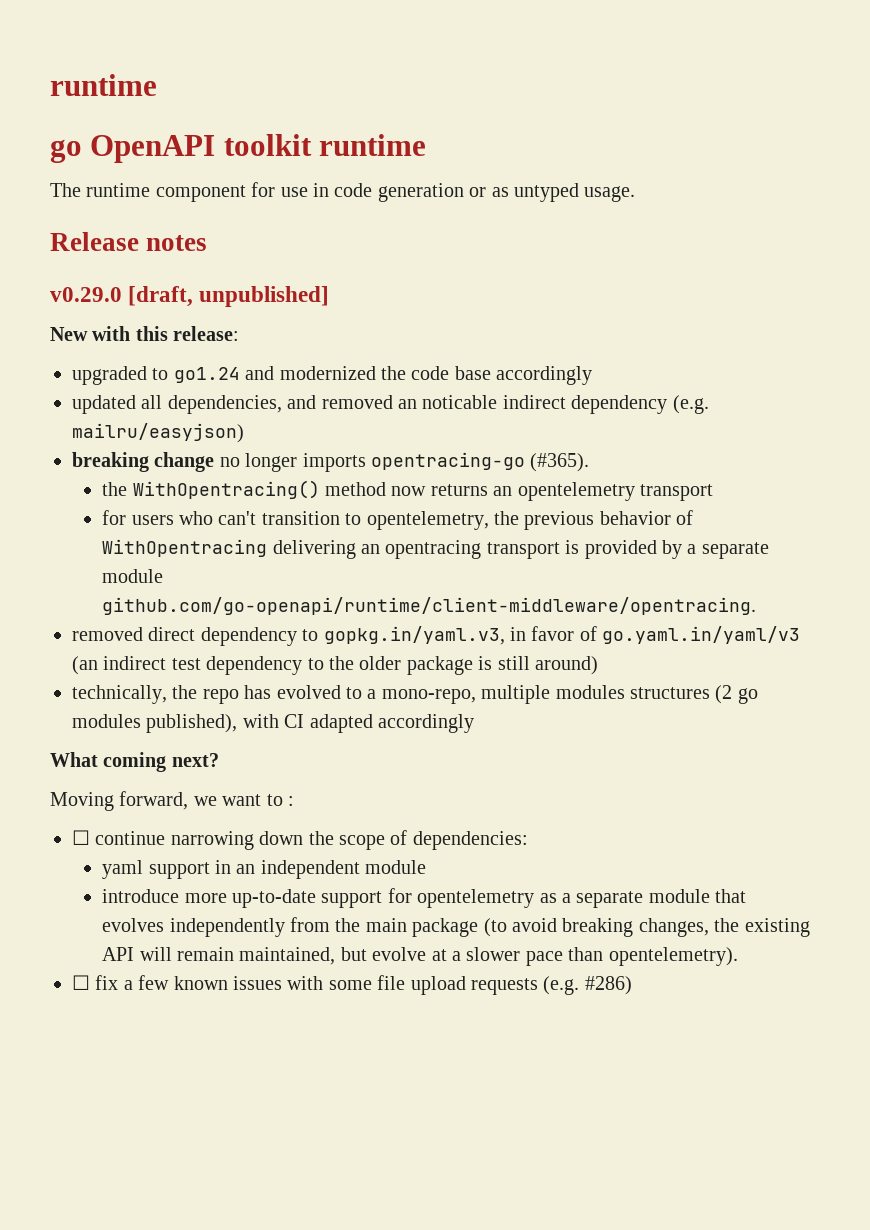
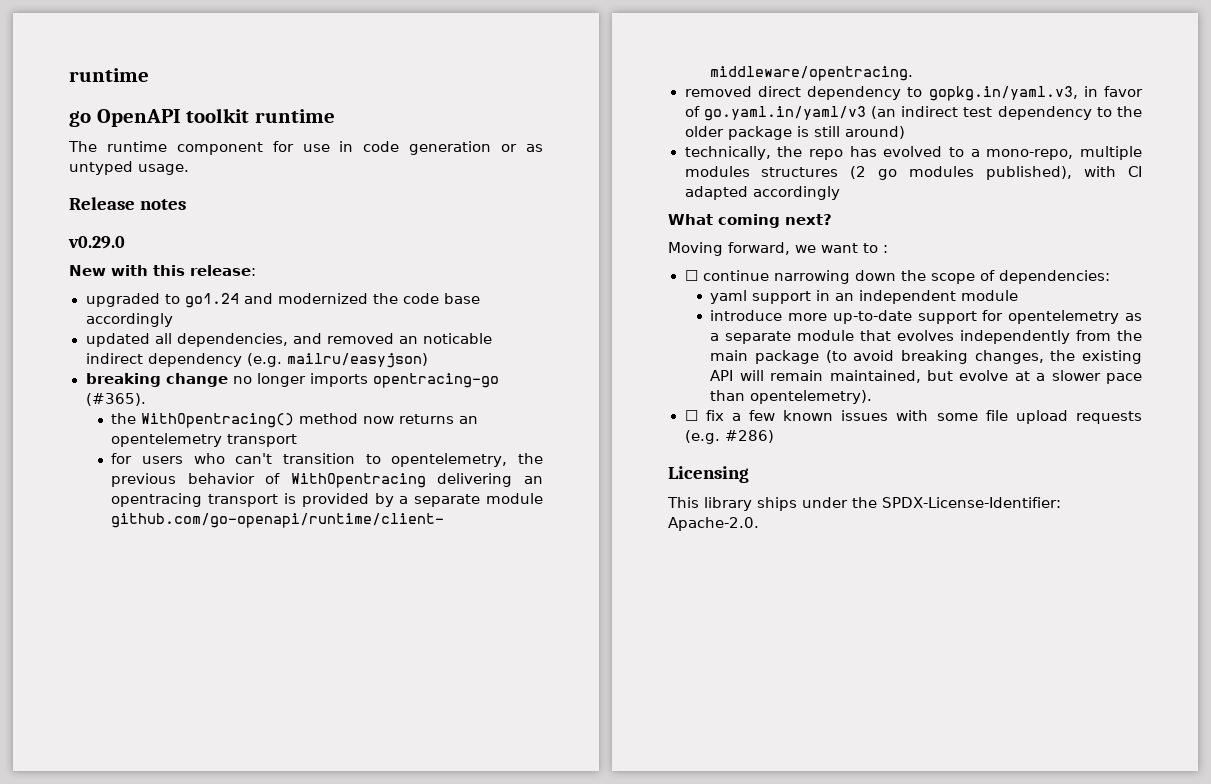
- v0.29.0 [draft, unpublished]
+ v0.29.0
+ Licensing
+ This library ships under the SPDX-License-Identifier: Apache-2.0.

